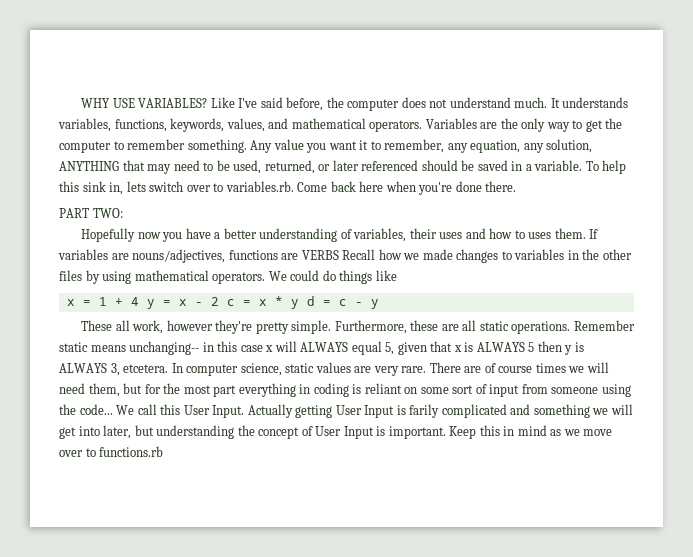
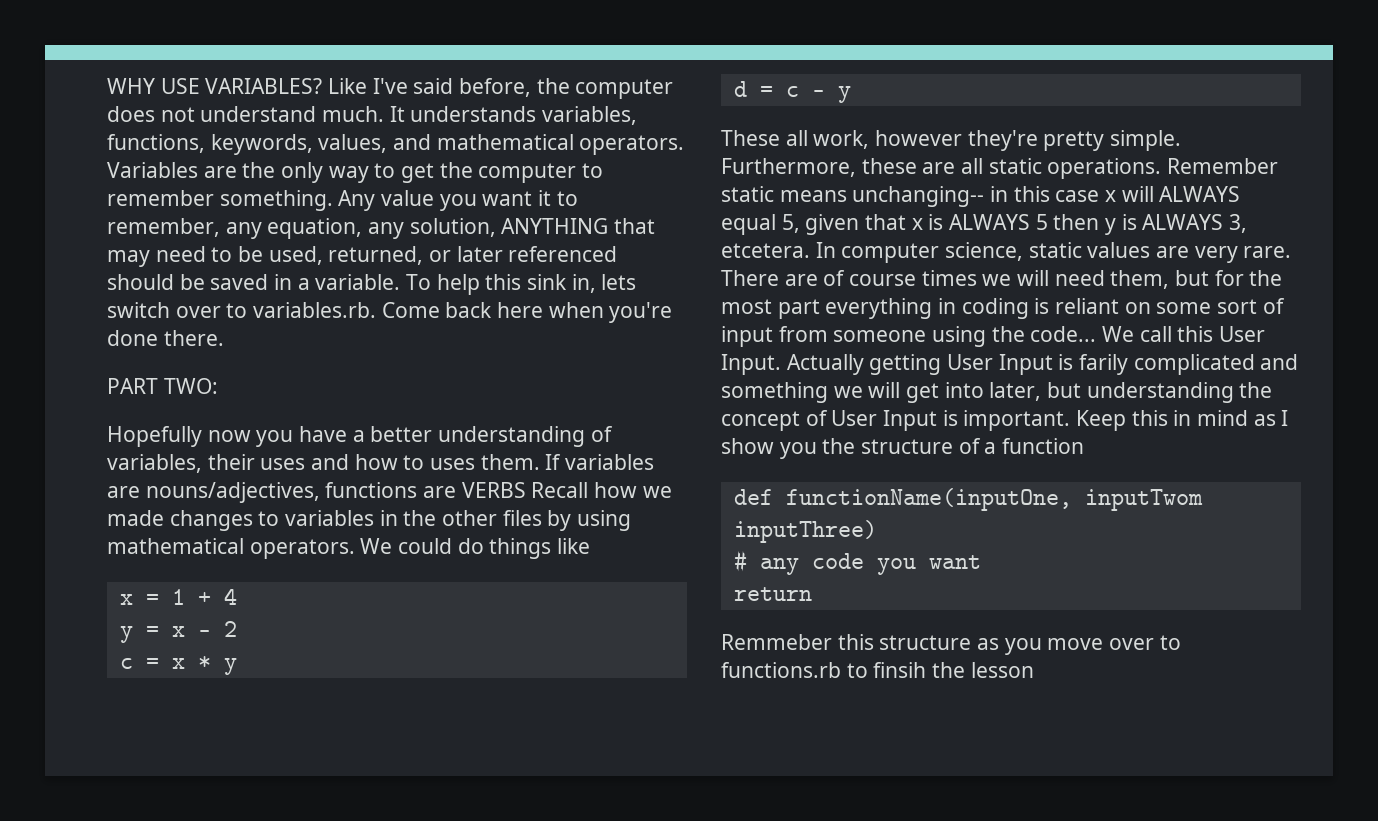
- x = 1 + 4 y = x - 2 c = x * y d = c - y
+ x = 1 + 4
+ y = x - 2
+ c = x * y
+ d = c - y
- Keep this in mind as we move over to functions.rb
+ Keep this in mind as I show you the structure of a function
+ def functionName(inputOne, inputTwom inputThree)
+ # any code you want
+ return
+ Remmeber this structure as you move over to functions.rb to finsih the lesson

